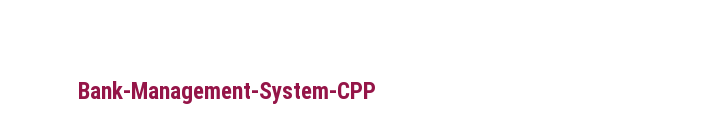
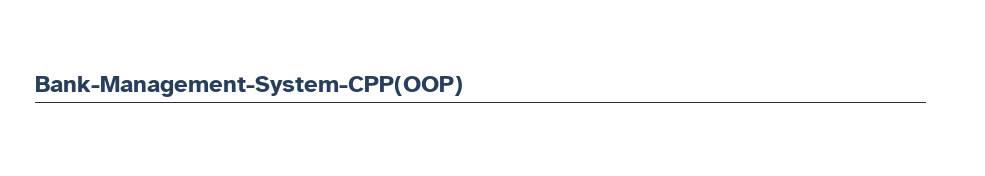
- Bank-Management-System-CPP
+ Bank-Management-System-CPP(OOP)

